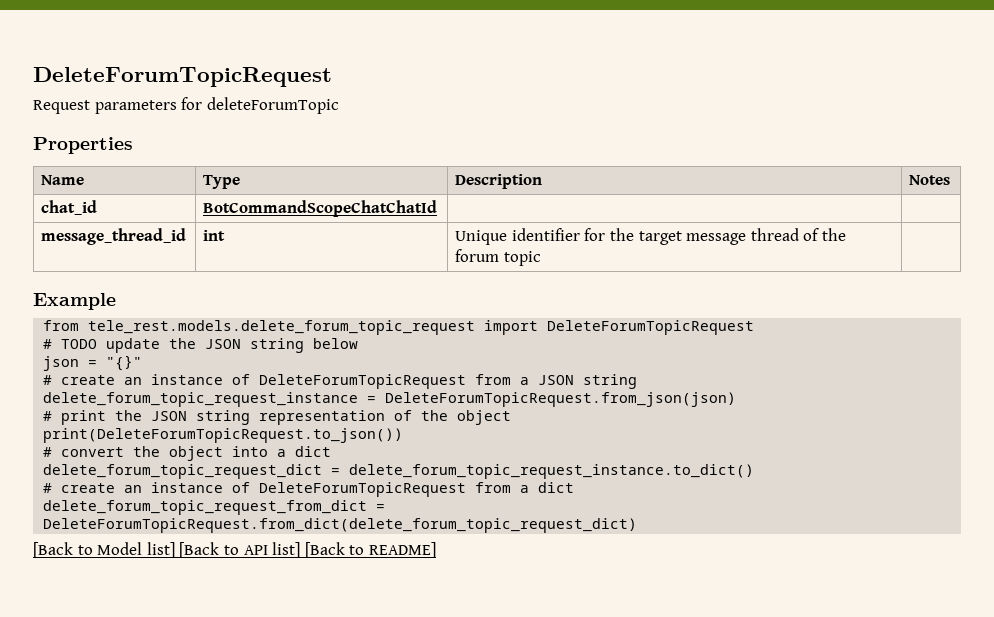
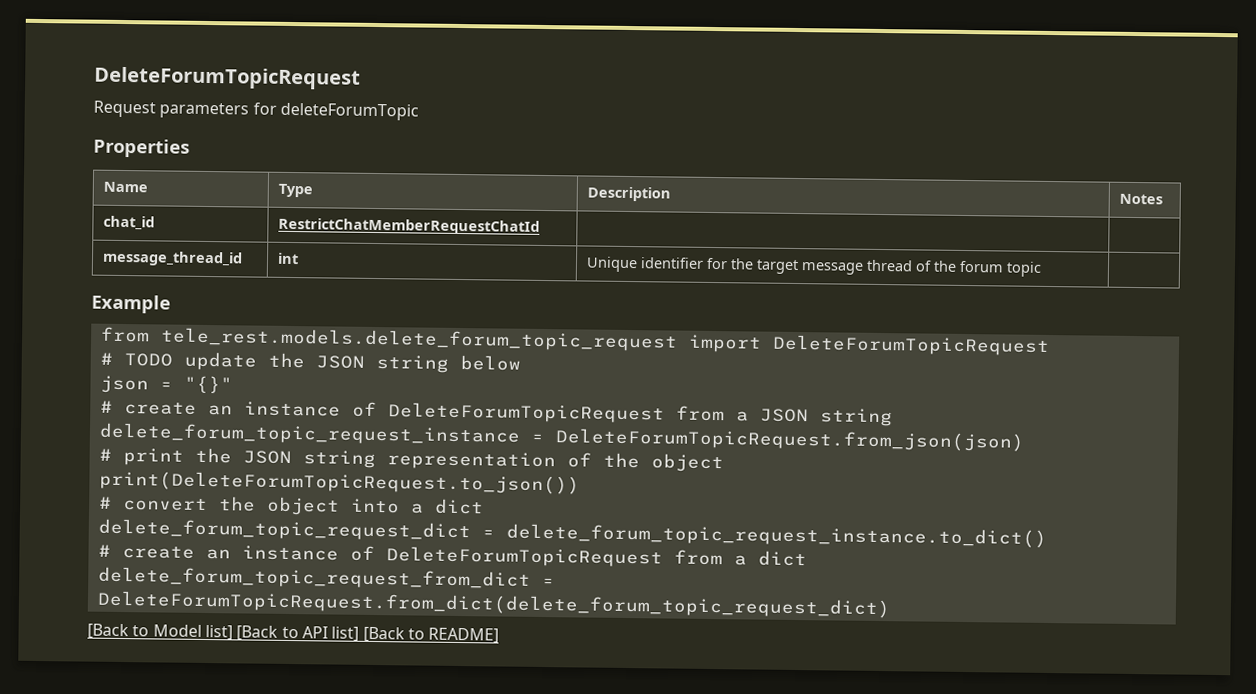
- chat_id | BotCommandScopeChatChatId | |
+ chat_id | RestrictChatMemberRequestChatId | |

